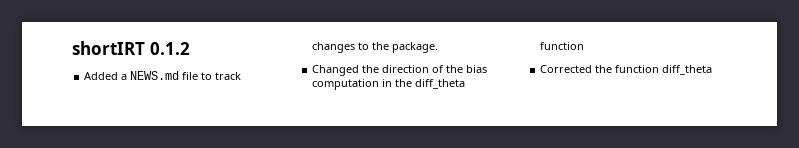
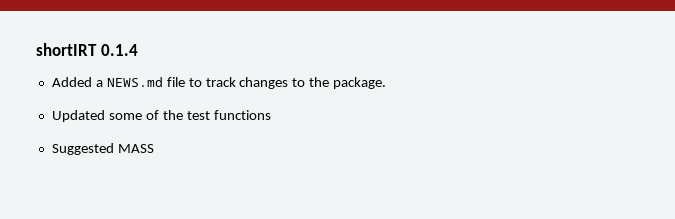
- shortIRT 0.1.2
+ shortIRT 0.1.4
- Changed the direction of the bias computation in the diff_theta function
- Corrected the function diff_theta
+ Updated some of the test functions
+ Suggested MASS

